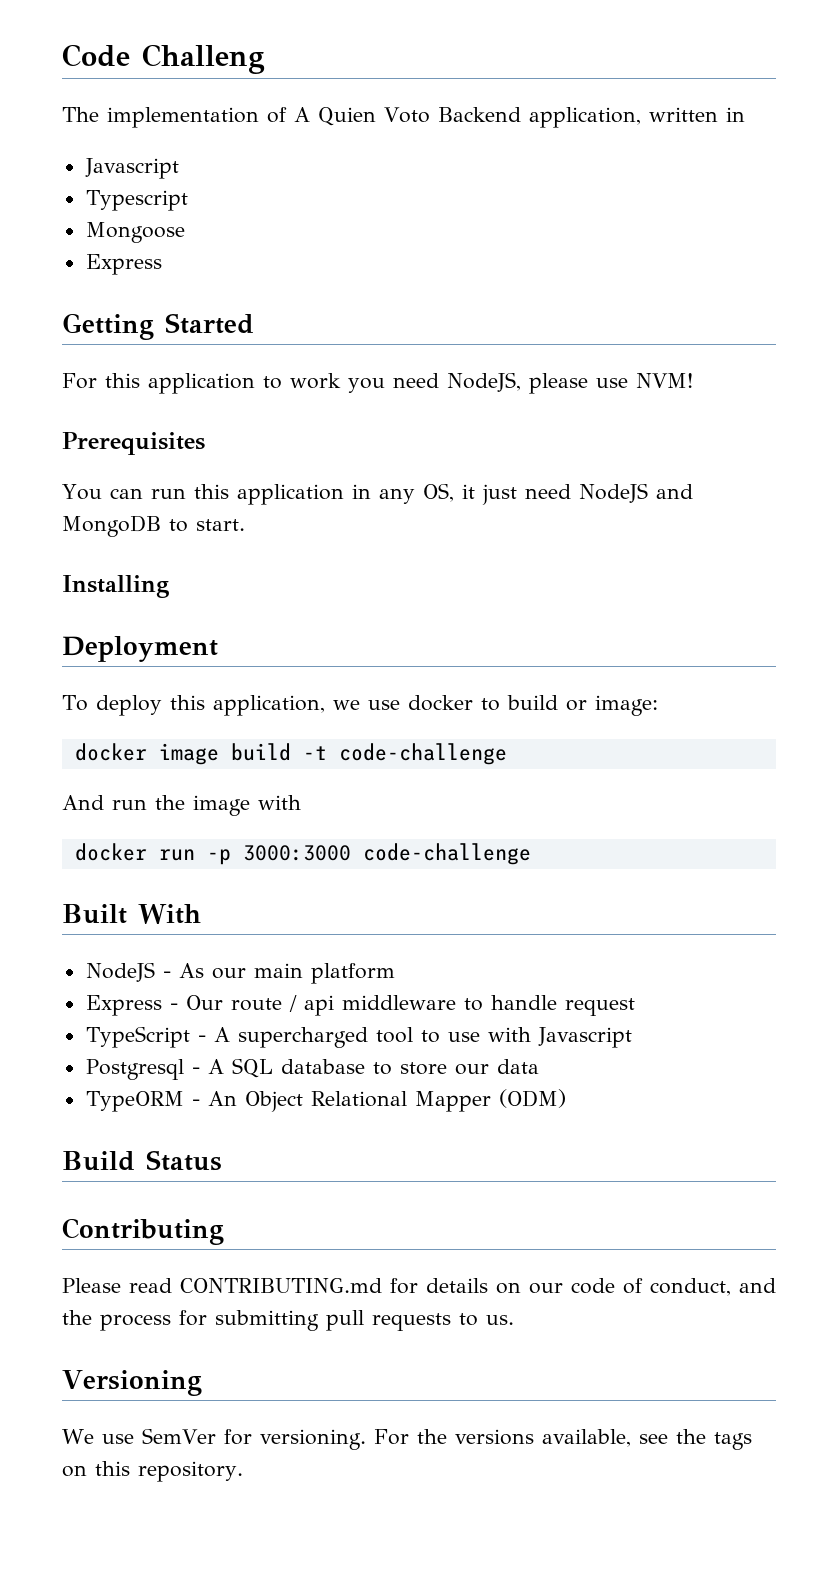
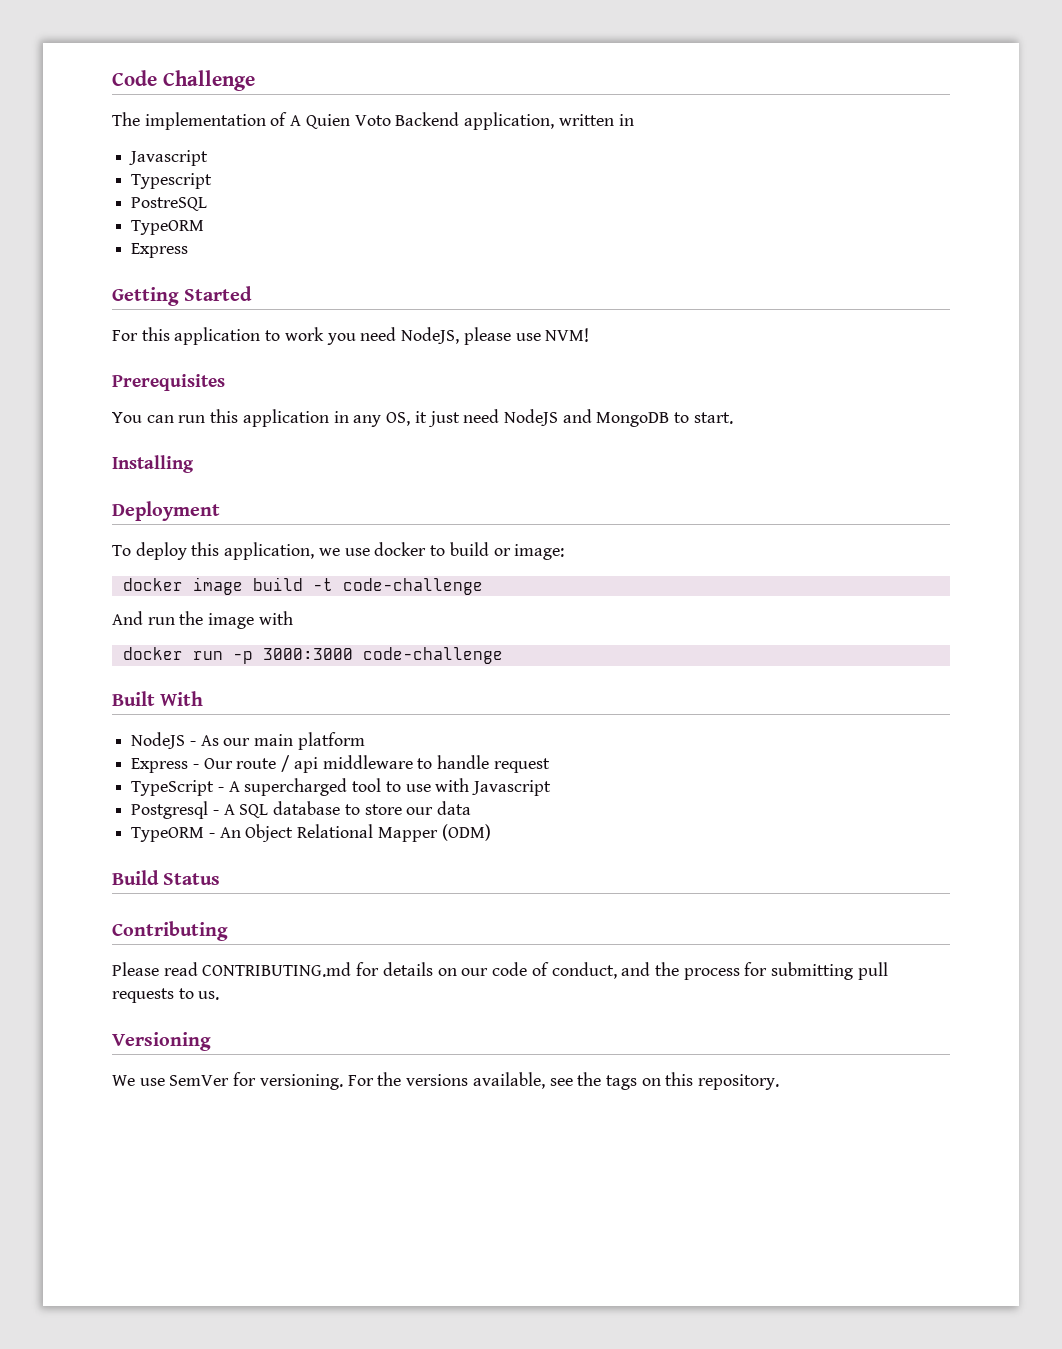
- Code Challeng
+ Code Challenge
- Mongoose
+ PostreSQL
+ TypeORM

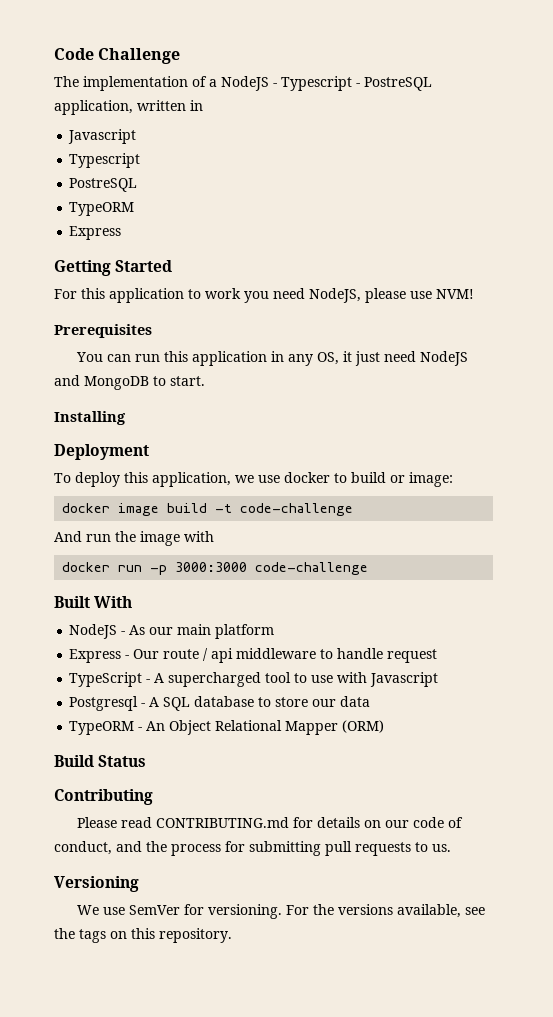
- The implementation of A Quien Voto Backend application, written in
+ The implementation of a NodeJS - Typescript - PostreSQL application, written in
- TypeORM - An Object Relational Mapper (ODM)
+ TypeORM - An Object Relational Mapper (ORM)

